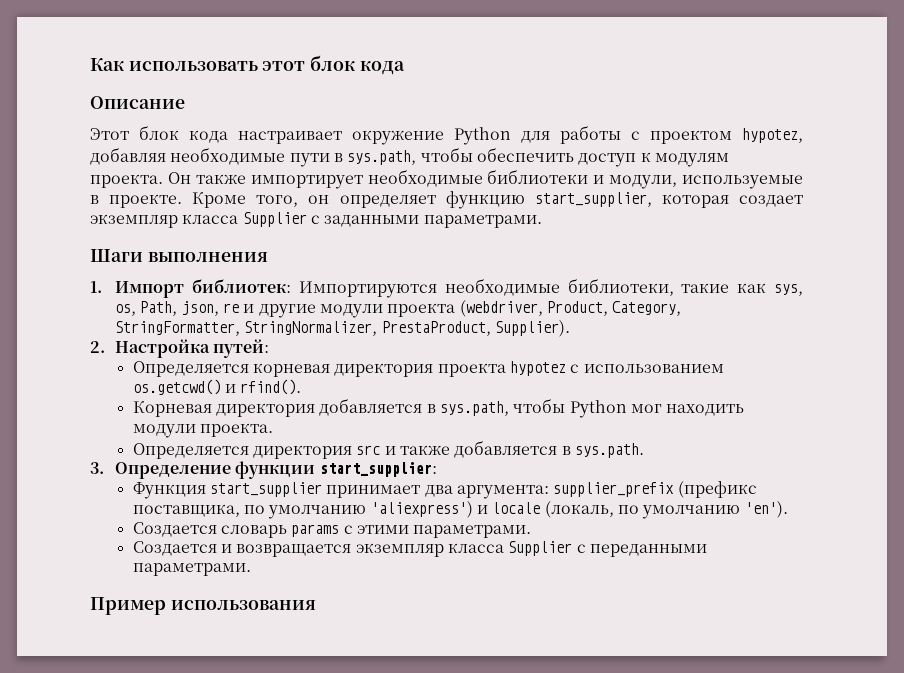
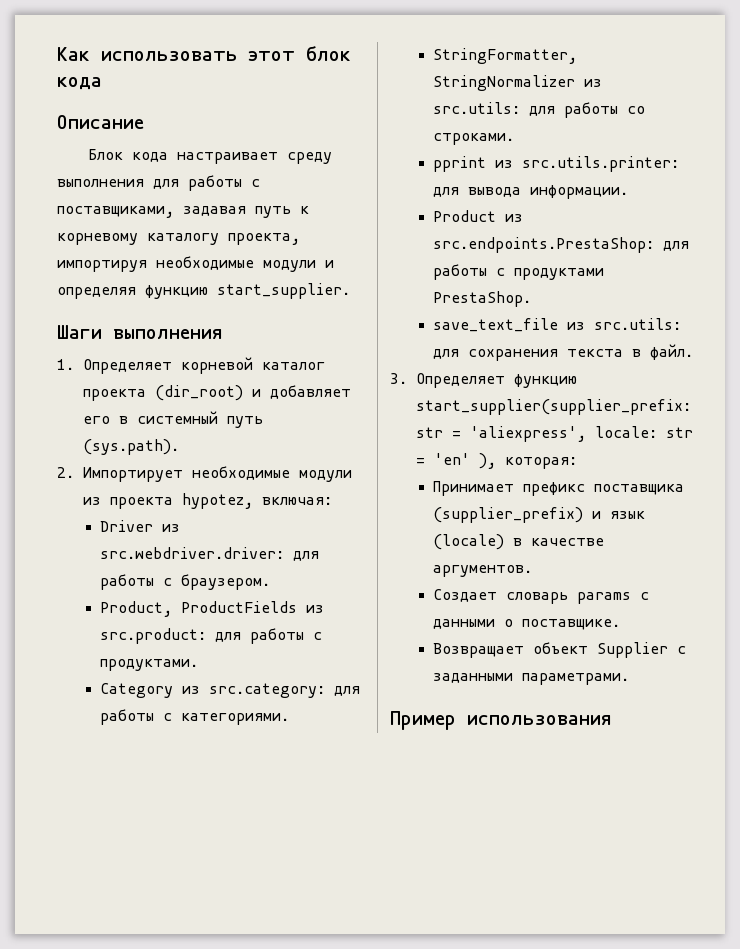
- Этот блок кода настраивает окружение Python для работы с проектом hypotez, добавляя необходимые пути в sys.path, чтобы обеспечить доступ к модулям проекта. Он также импортирует необходимые библиотеки и модули, используемые в проекте. Кроме того, он определяет функцию start_supplier, которая создает экземпляр класса Supplier с заданными параметрами.
+ Блок кода настраивает среду выполнения для работы с поставщиками, задавая путь к корневому каталогу проекта, импортируя необходимые модули и определяя функцию start_supplier.
  Шаги выполнения
- 1. Импорт библиотек: Импортируются необходимые библиотеки, такие как sys, os, Path, json, re и другие модули проекта (webdriver, Product, Category, StringFormatter, StringNormalizer, PrestaProduct, Supplier).
- 2. Настройка путей:
- Определяется корневая директория проекта hypotez с использованием os.getcwd() и rfind().
- Корневая директория добавляется в sys.path, чтобы Python мог находить модули проекта.
- Определяется директория src и также добавляется в sys.path.
- 3. Определение функции start_supplier:
- Функция start_supplier принимает два аргумента: supplier_prefix (префикс поставщика, по умолчанию 'aliexpress') и locale (локаль, по умолчанию 'en').
- Создается словарь params с этими параметрами.
- Создается и возвращается экземпляр класса Supplier с переданными параметрами.
+ 1. Определяет корневой каталог проекта (dir_root) и добавляет его в системный путь (sys.path).
+ 2. Импортирует необходимые модули из проекта hypotez, включая:
+ Driver из src.webdriver.driver: для работы с браузером.
+ Product, ProductFields из src.product: для работы с продуктами.
+ Category из src.category: для работы с категориями.
+ StringFormatter, StringNormalizer из src.utils: для работы со строками.
+ pprint из src.utils.printer: для вывода информации.
+ Product из src.endpoints.PrestaShop: для работы с продуктами PrestaShop.
+ save_text_file из src.utils: для сохранения текста в файл.
+ 3. Определяет функцию start_supplier(supplier_prefix: str = 'aliexpress', locale: str = 'en' ), которая:
+ Принимает префикс поставщика (supplier_prefix) и язык (locale) в качестве аргументов.
+ Создает словарь params с данными о поставщике.
+ Возвращает объект Supplier с заданными параметрами.

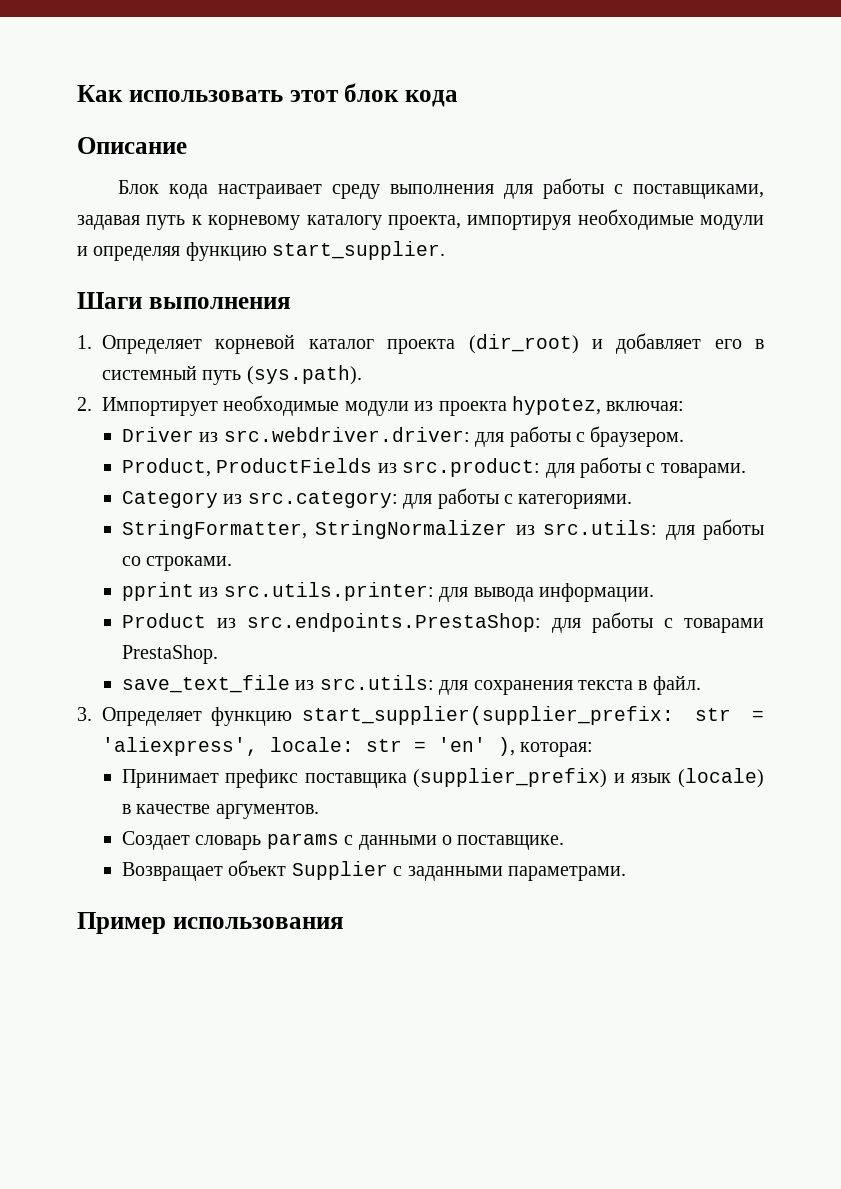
- Product, ProductFields из src.product: для работы с продуктами.
+ Product, ProductFields из src.product: для работы с товарами.
- Product из src.endpoints.PrestaShop: для работы с продуктами PrestaShop.
+ Product из src.endpoints.PrestaShop: для работы с товарами PrestaShop.

